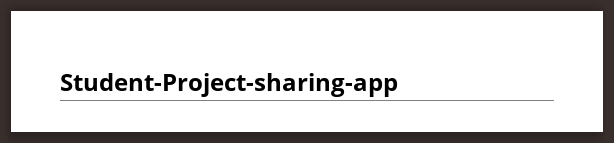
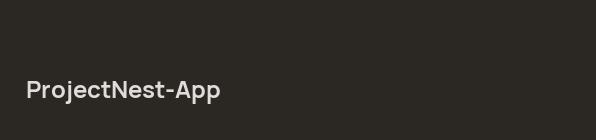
- Student-Project-sharing-app
+ ProjectNest-App

